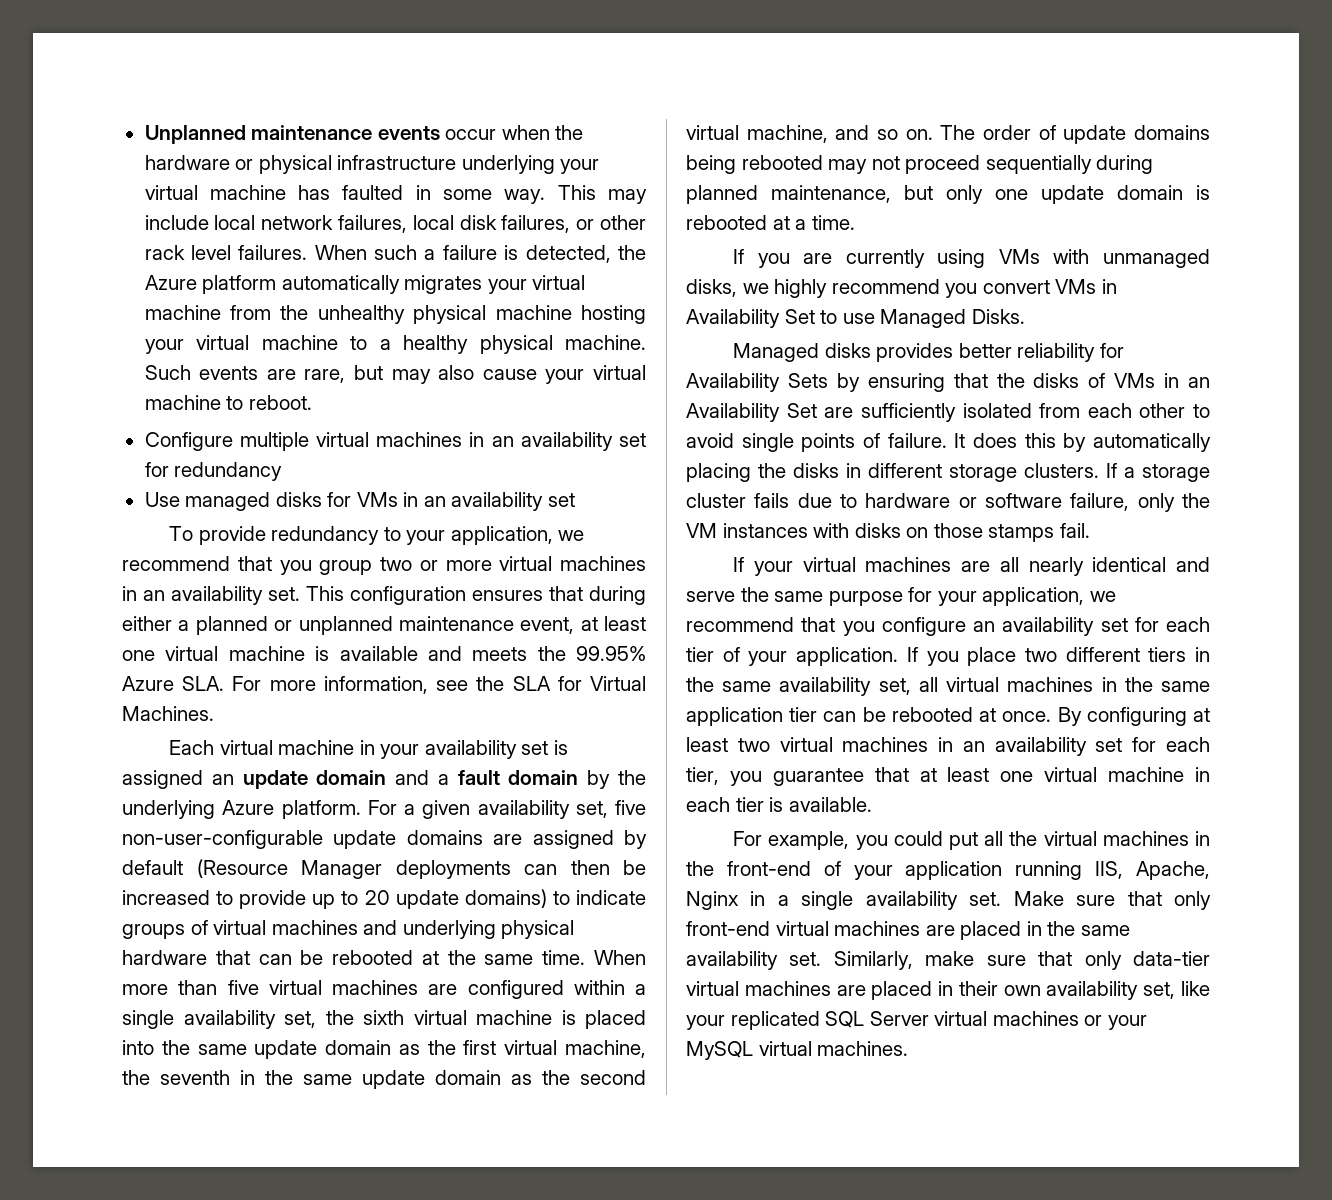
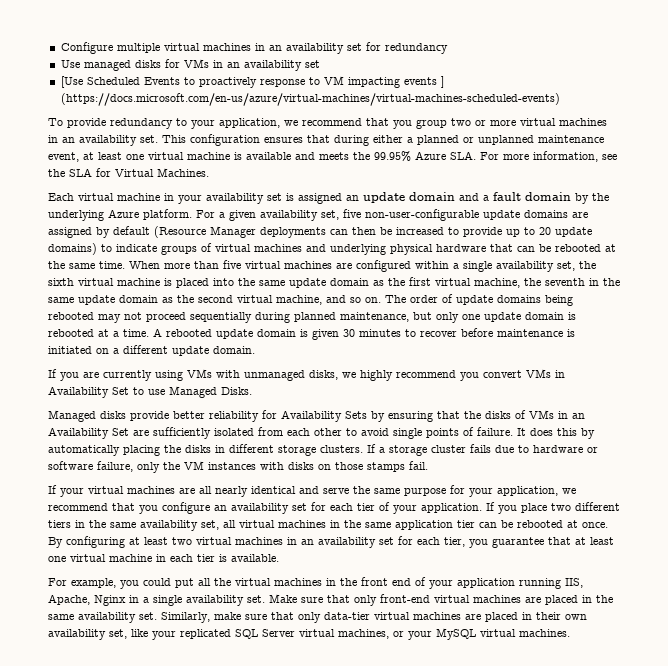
- Unplanned maintenance events occur when the hardware or physical infrastructure underlying your virtual machine has faulted in some way. This may include local network failures, local disk failures, or other rack level failures. When such a failure is detected, the Azure platform automatically migrates your virtual machine from the unhealthy physical machine hosting your virtual machine to a healthy physical machine. Such events are rare, but may also cause your virtual machine to reboot.
+ [Use Scheduled Events to proactively response to VM impacting events ] (https://docs.microsoft.com/en-us/azure/virtual-machines/virtual-machines-scheduled-events)
+ A rebooted update domain is given 30 minutes to recover before maintenance is initiated on a different update domain.
- Managed disks provides better reliability for Availability Sets by ensuring that the disks of VMs in an Availability Set are sufficiently isolated from each other to avoid single points of failure.
+ Managed disks provide better reliability for Availability Sets by ensuring that the disks of VMs in an Availability Set are sufficiently isolated from each other to avoid single points of failure.
- For example, you could put all the virtual machines in the front-end of your application running IIS, Apache, Nginx in a single availability set.
+ For example, you could put all the virtual machines in the front end of your application running IIS, Apache, Nginx in a single availability set.
- Similarly, make sure that only data-tier virtual machines are placed in their own availability set, like your replicated SQL Server virtual machines or your MySQL virtual machines.
+ Similarly, make sure that only data-tier virtual machines are placed in their own availability set, like your replicated SQL Server virtual machines, or your MySQL virtual machines.

